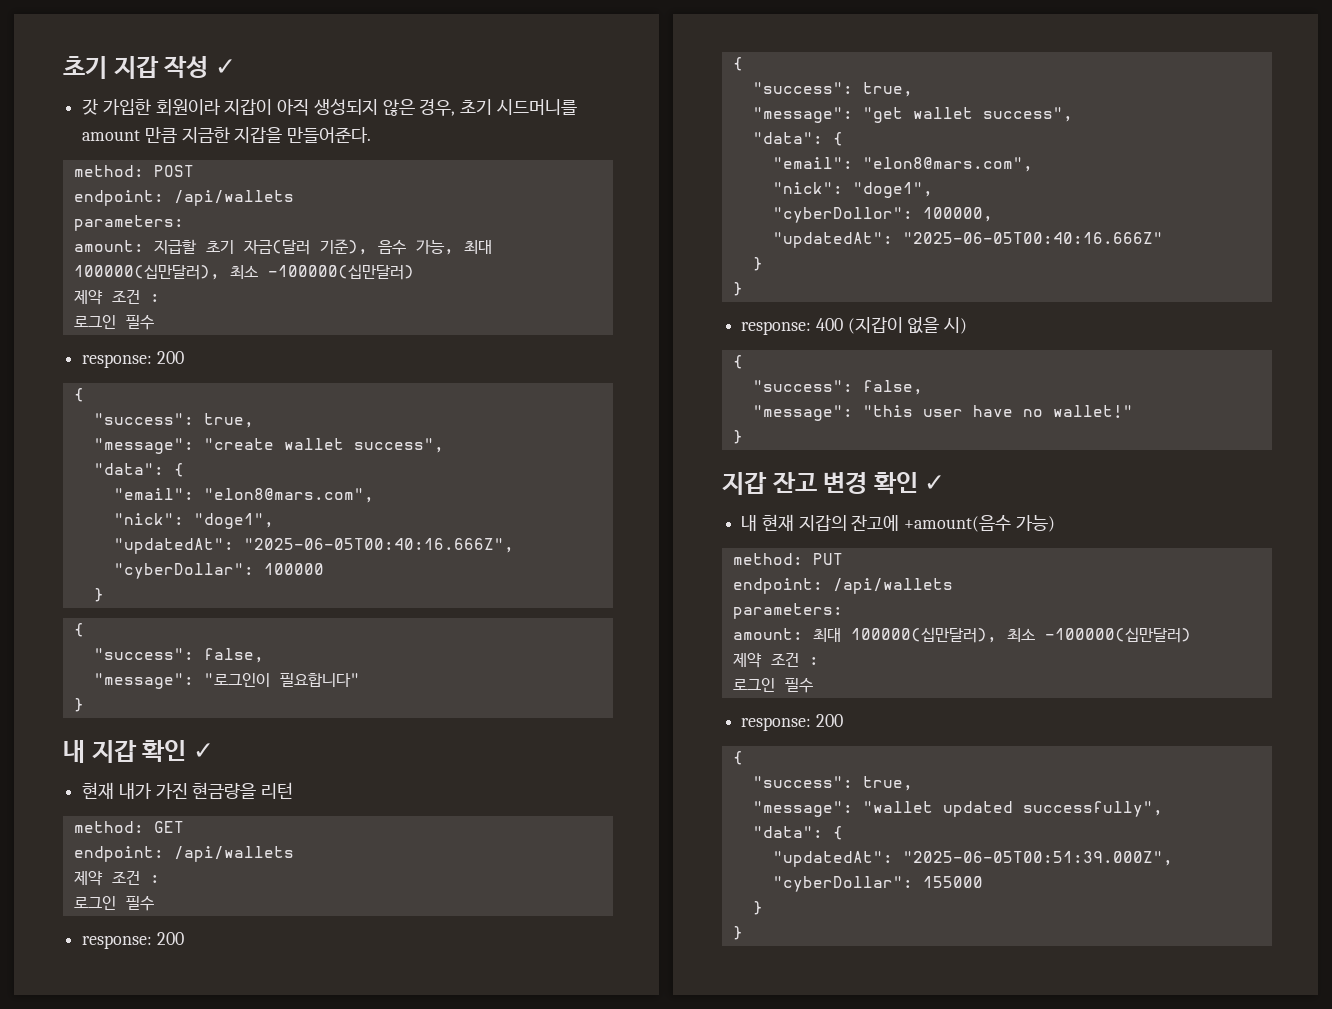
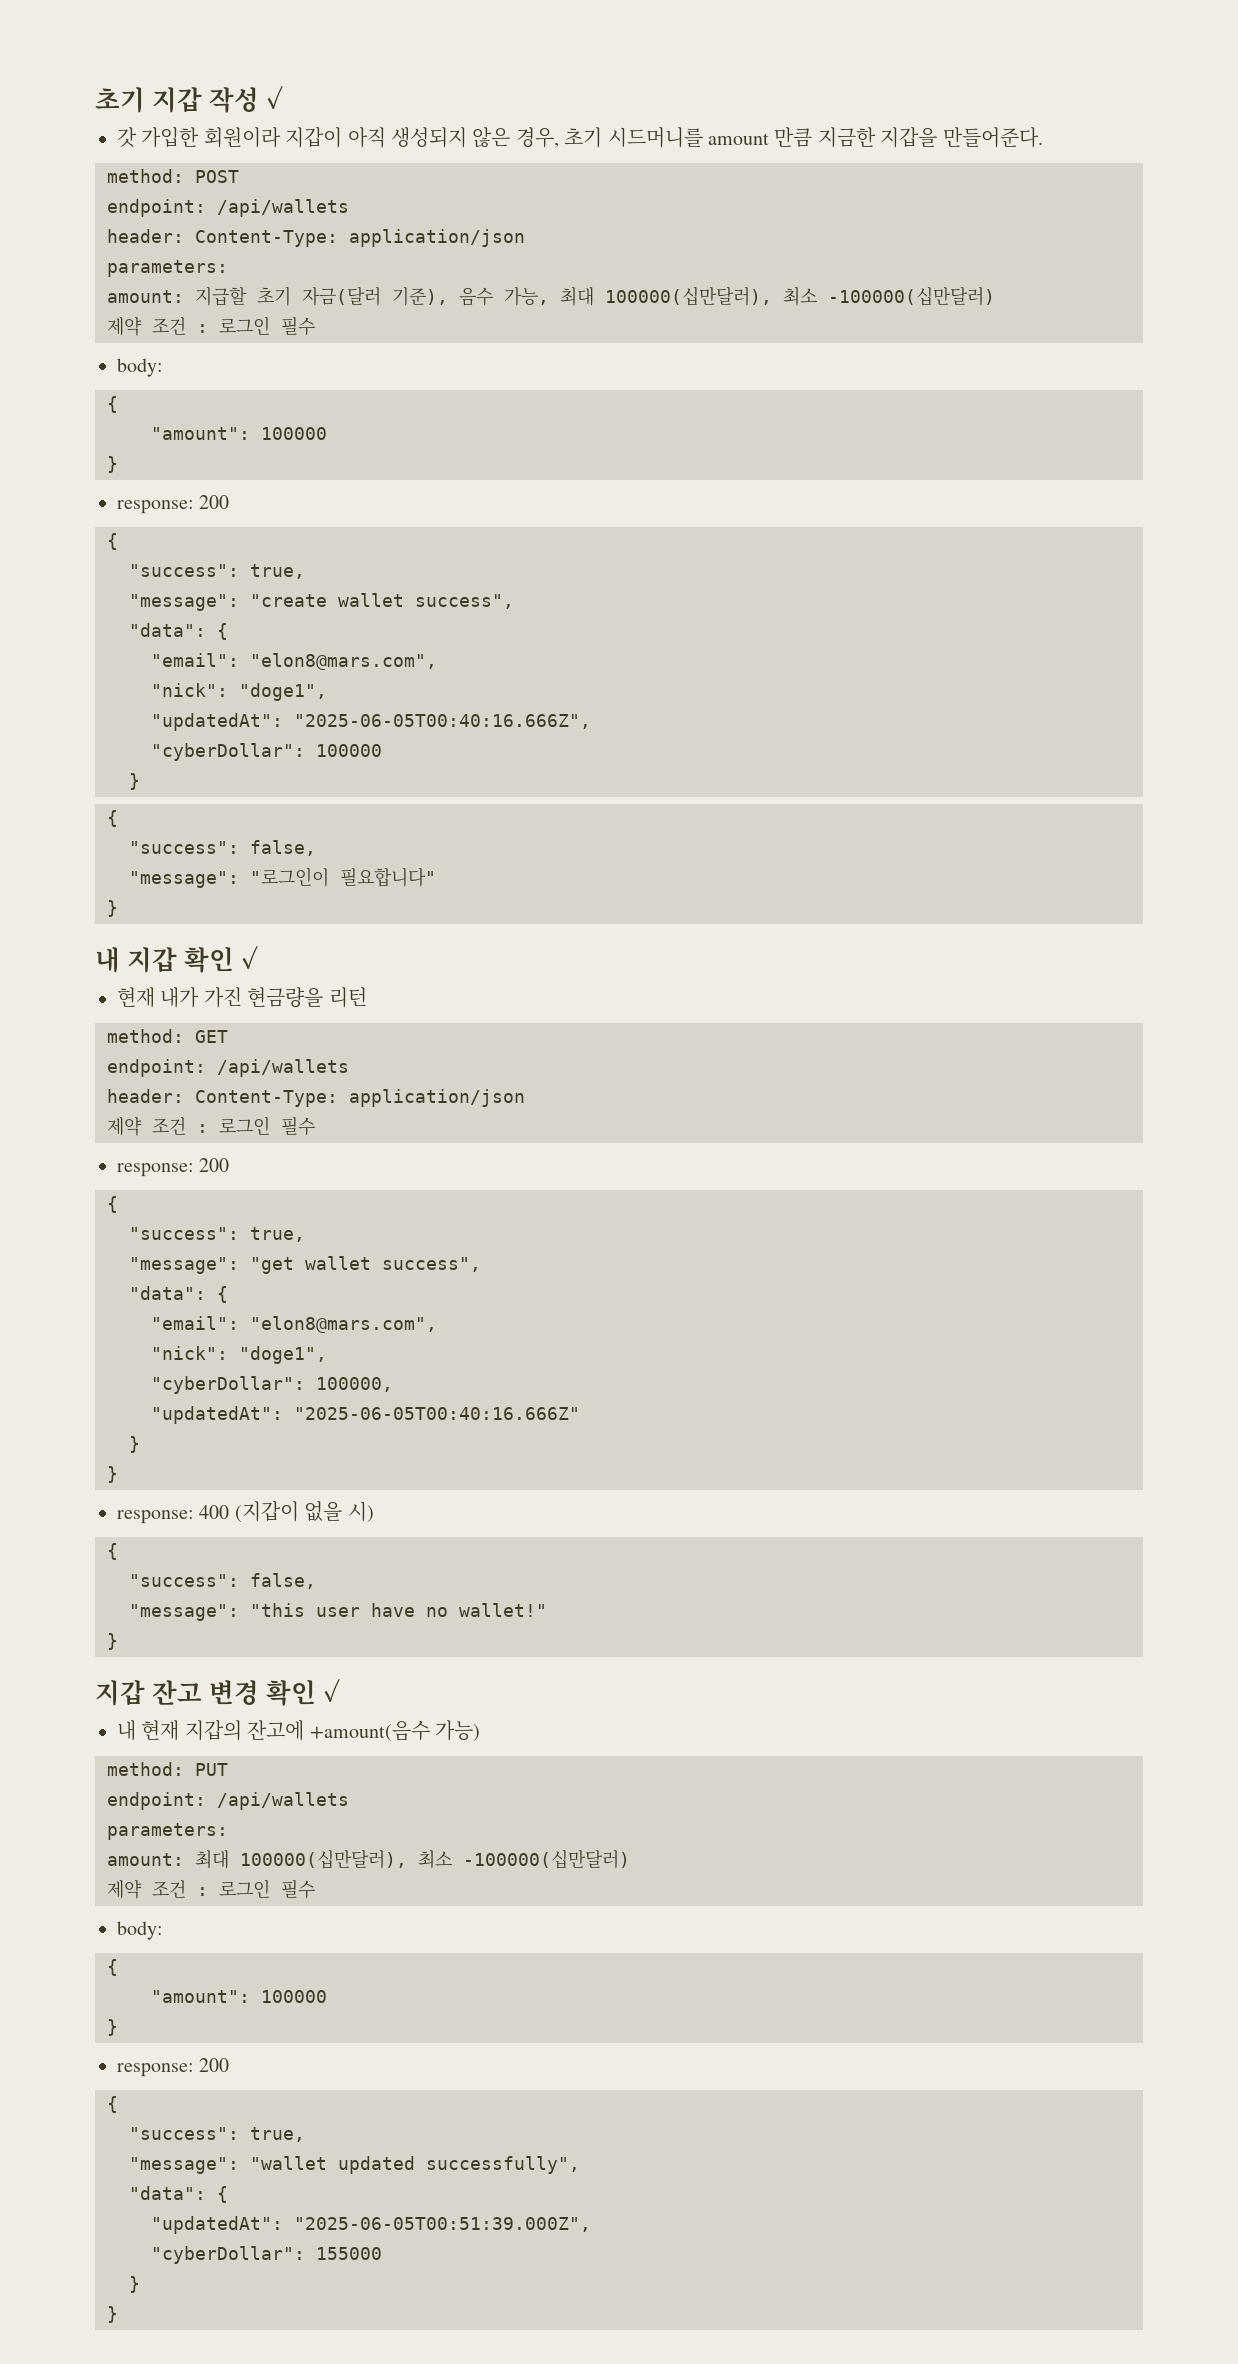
  method: POST
  endpoint: /api/wallets
+ header: Content-Type: application/json
  amount: 지급할 초기 자금(달러 기준), 음수 가능, 최대 100000(십만달러), 최소 -100000(십만달러)
- 제약 조건 :
- 로그인 필수
+ 제약 조건 : 로그인 필수
+ body:
+ {
+ "amount": 100000
+ }
  method: GET
  endpoint: /api/wallets
- 제약 조건 :
- 로그인 필수
+ header: Content-Type: application/json
+ 제약 조건 : 로그인 필수
- "cyberDollor": 100000,
+ "cyberDollar": 100000,
  amount: 최대 100000(십만달러), 최소 -100000(십만달러)
- 제약 조건 :
- 로그인 필수
+ 제약 조건 : 로그인 필수
+ body:
+ {
+ "amount": 100000
+ }

